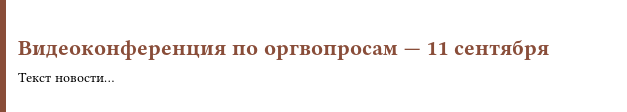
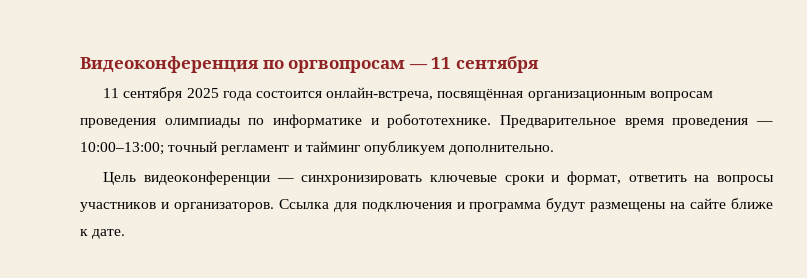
- Текст новости…
+ 11 сентября 2025 года состоится онлайн-встреча, посвящённая организационным вопросам проведения олимпиады по информатике и робототехнике. Предварительное время проведения — 10:00–13:00; точный регламент и тайминг опубликуем дополнительно.
+ Цель видеоконференции — синхронизировать ключевые сроки и формат, ответить на вопросы участников и организаторов. Ссылка для подключения и программа будут размещены на сайте ближе к дате.

